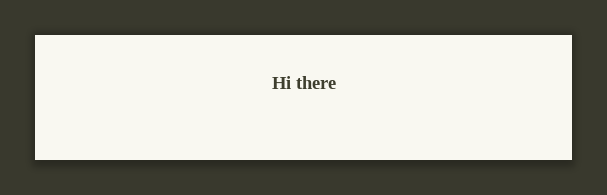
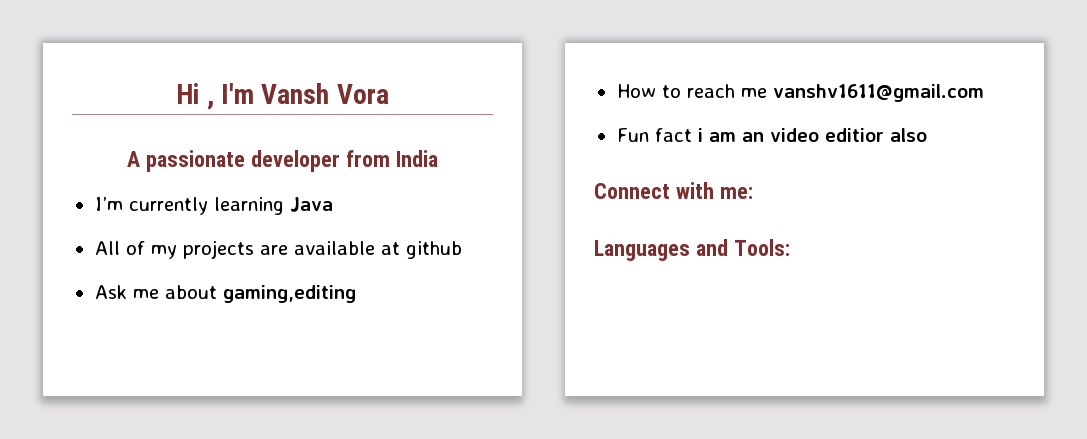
- Hi there
+ Hi , I'm Vansh Vora
+ A passionate developer from India
+ I’m currently learning Java
+ All of my projects are available at github
+ Ask me about gaming,editing
+ How to reach me vanshv1611@gmail.com
+ Fun fact i am an video editior also
+ Connect with me:
+ Languages and Tools:

